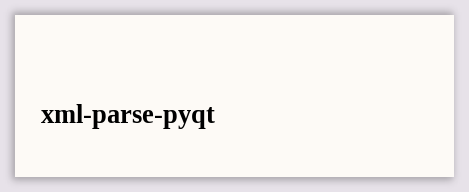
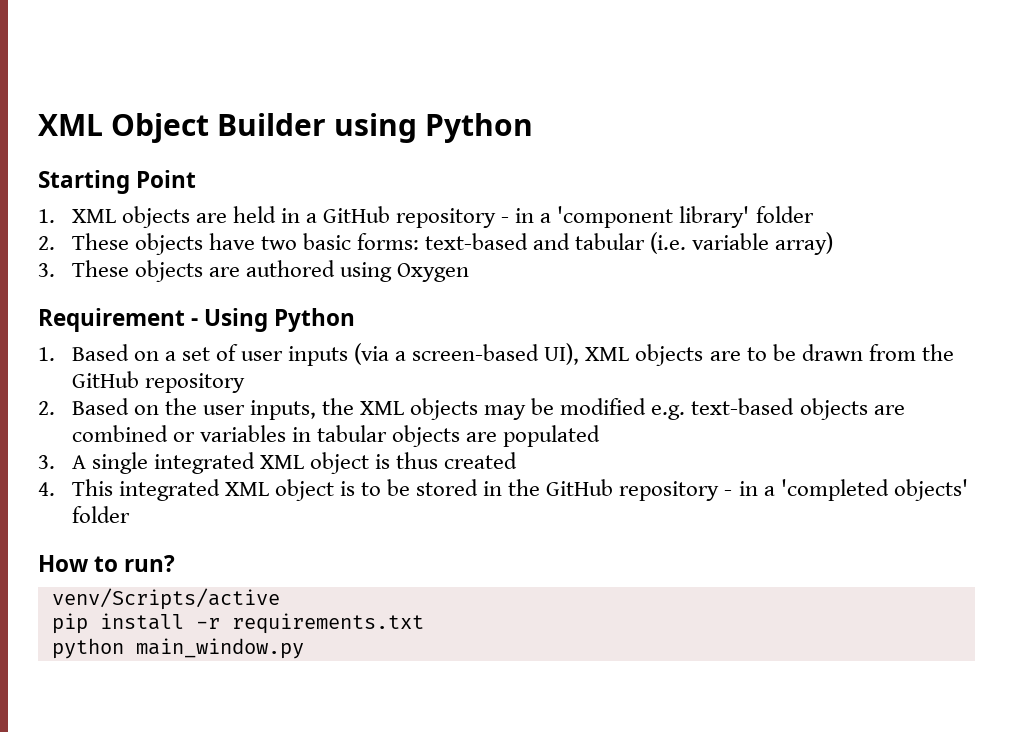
- xml-parse-pyqt
+ XML Object Builder using Python
+ Starting Point
+ 1. XML objects are held in a GitHub repository - in a 'component library' folder
+ 2. These objects have two basic forms: text-based and tabular (i.e. variable array)
+ 3. These objects are authored using Oxygen
+ Requirement - Using Python
+ 1. Based on a set of user inputs (via a screen-based UI), XML objects are to be drawn from the GitHub repository
+ 2. Based on the user inputs, the XML objects may be modified e.g. text-based objects are combined or variables in tabular objects are populated
+ 3. A single integrated XML object is thus created
+ 4. This integrated XML object is to be stored in the GitHub repository - in a 'completed objects' folder
+ How to run?
+ venv/Scripts/active
+ pip install -r requirements.txt
+ python main_window.py

